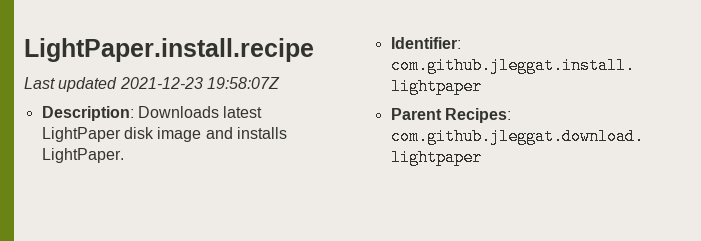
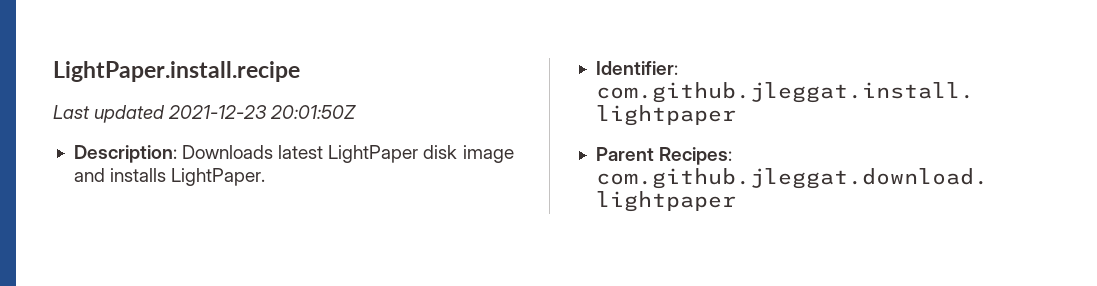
- Last updated 2021-12-23 19:58:07Z
+ Last updated 2021-12-23 20:01:50Z

